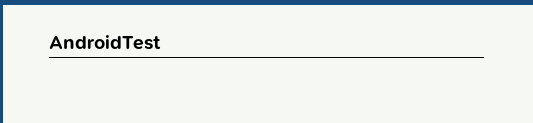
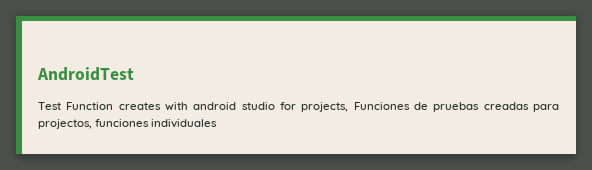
+ Test Function creates with android studio for projects, Funciones de pruebas creadas para projectos, funciones individuales

